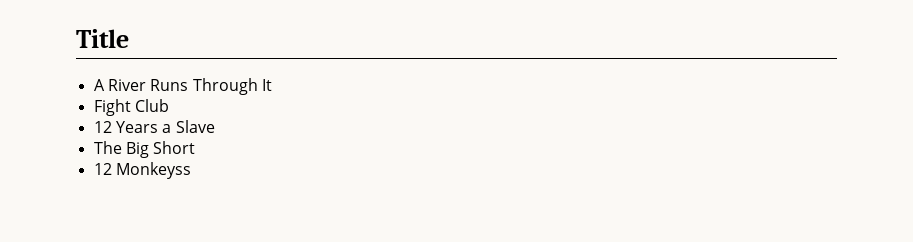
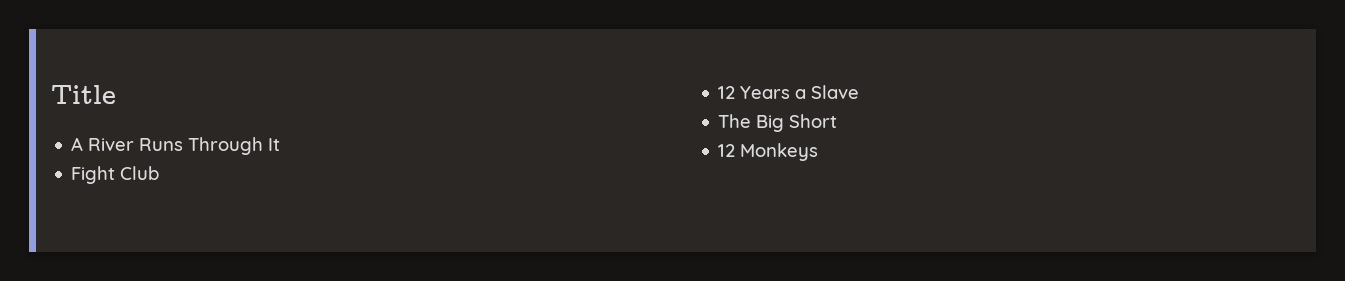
- 12 Monkeyss
+ 12 Monkeys

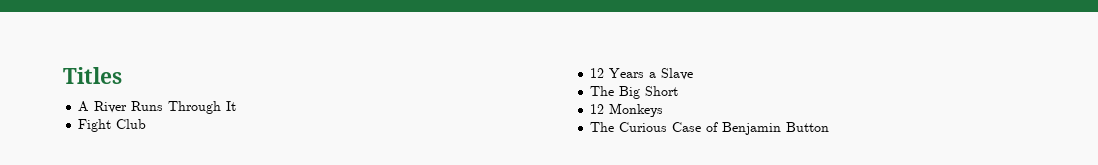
- Title
+ Titles
+ The Curious Case of Benjamin Button

